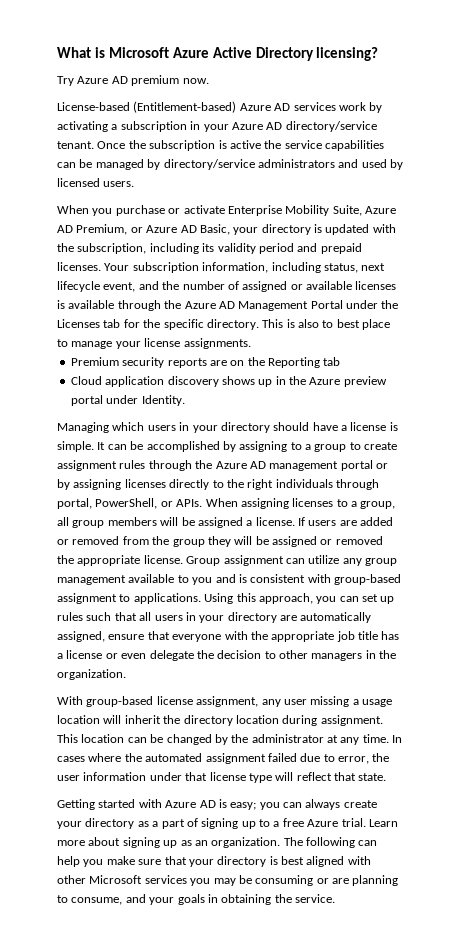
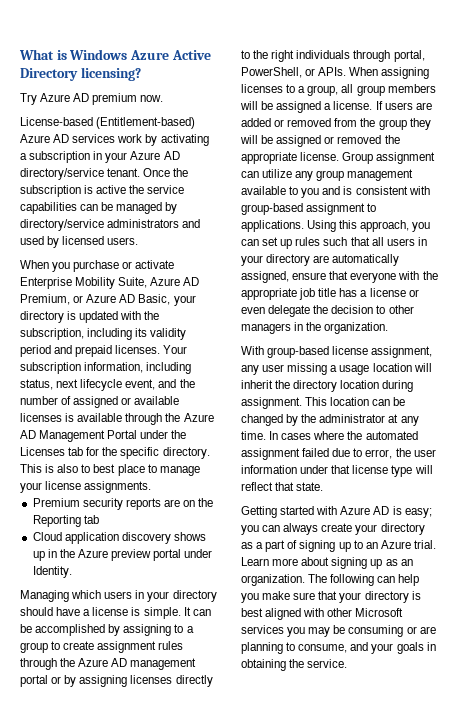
- What is Microsoft Azure Active Directory licensing?
+ What is Windows Azure Active Directory licensing?
- Getting started with Azure AD is easy; you can always create your directory as a part of signing up to a free Azure trial.
+ Getting started with Azure AD is easy; you can always create your directory as a part of signing up to an Azure trial.

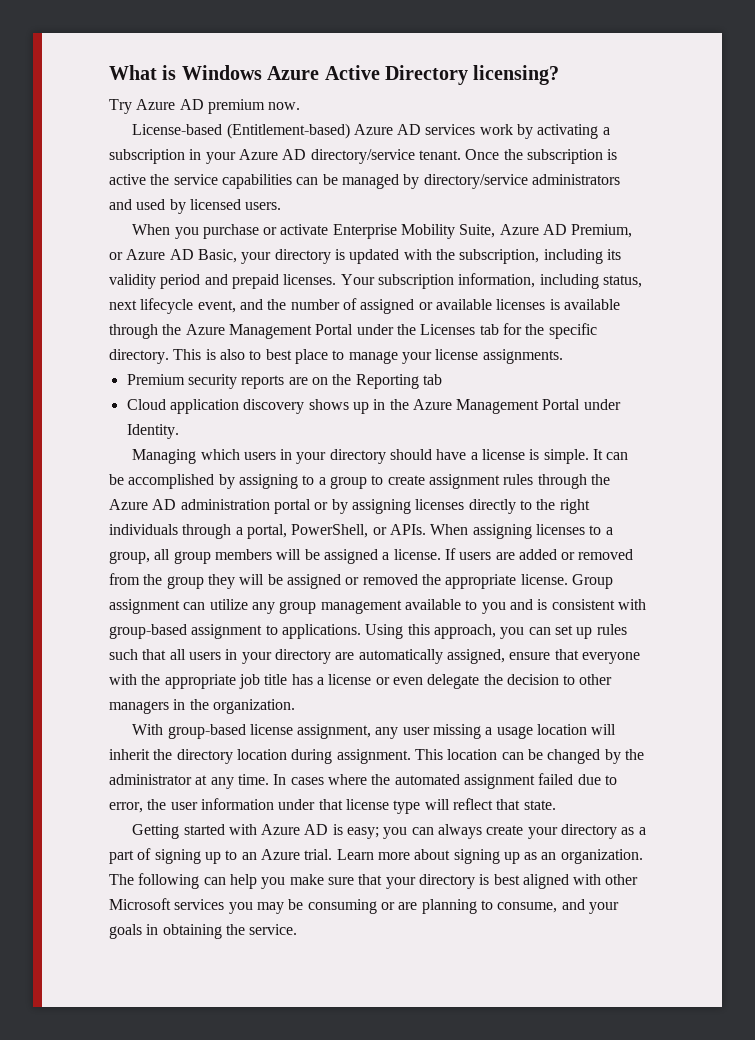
- Your subscription information, including status, next lifecycle event, and the number of assigned or available licenses is available through the Azure AD Management Portal under the Licenses tab for the specific directory.
+ Your subscription information, including status, next lifecycle event, and the number of assigned or available licenses is available through the Azure Management Portal under the Licenses tab for the specific directory.
- Cloud application discovery shows up in the Azure preview portal under Identity.
+ Cloud application discovery shows up in the Azure Management Portal under Identity.
- It can be accomplished by assigning to a group to create assignment rules through the Azure AD management portal or by assigning licenses directly to the right individuals through portal, PowerShell, or APIs.
+ It can be accomplished by assigning to a group to create assignment rules through the Azure AD administration portal or by assigning licenses directly to the right individuals through a portal, PowerShell, or APIs.

